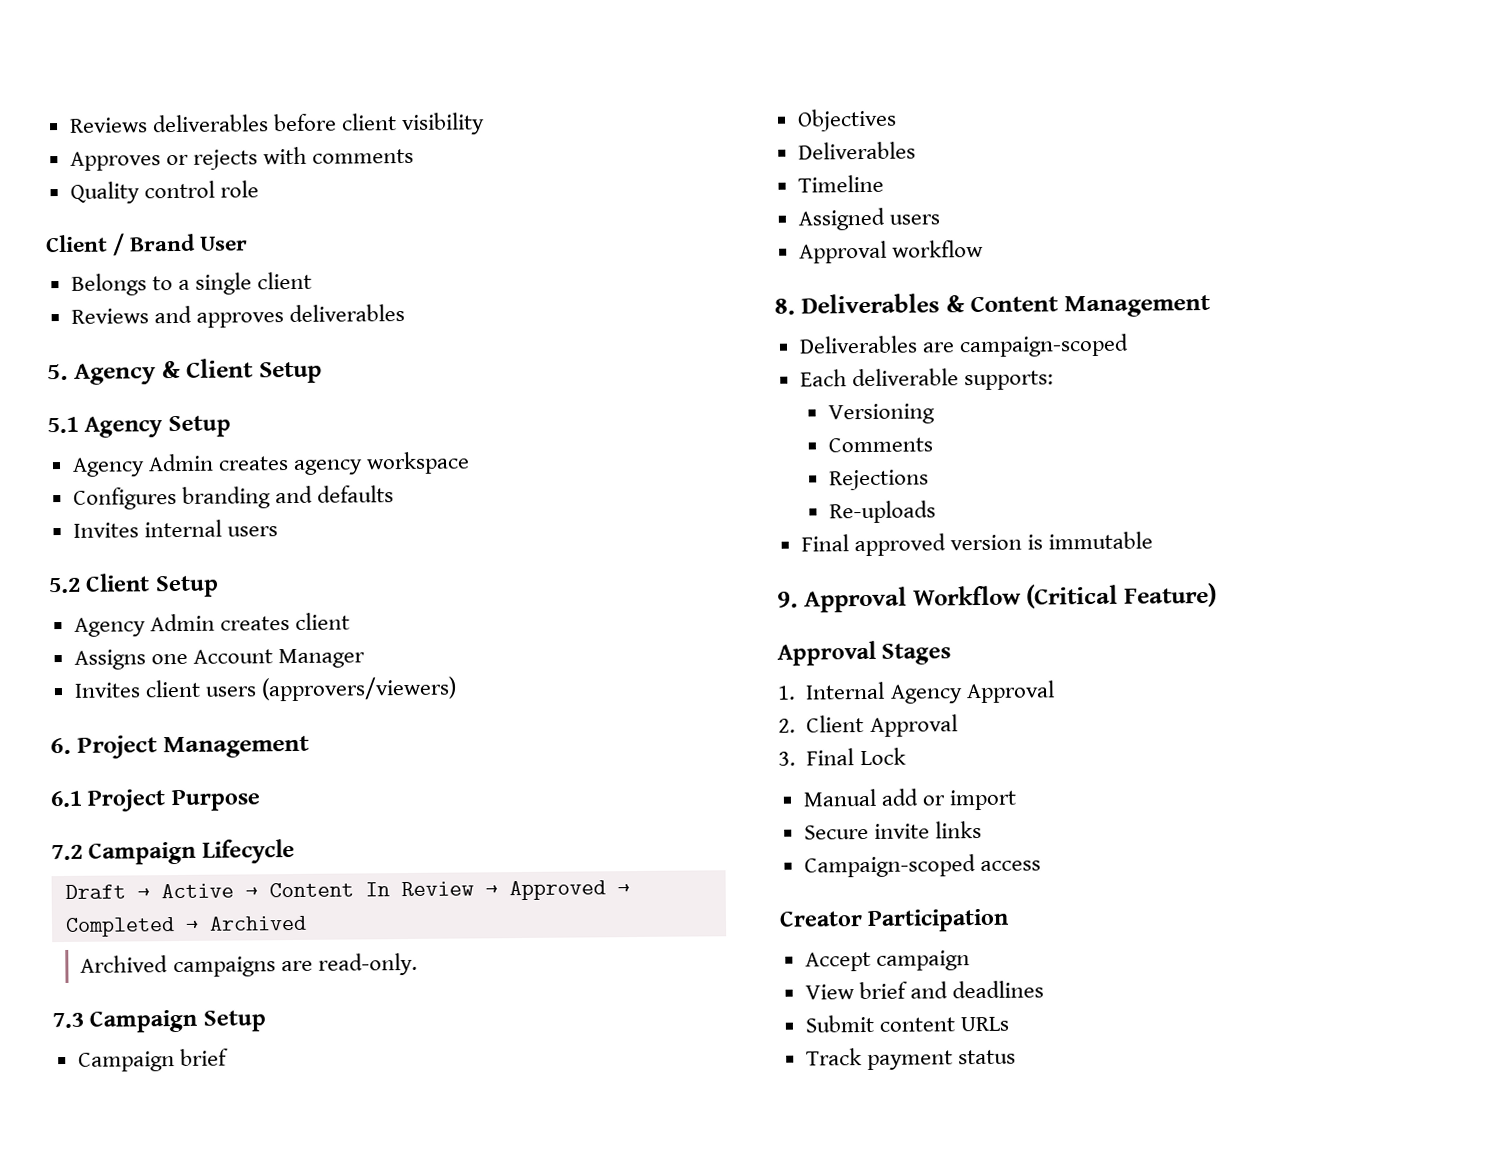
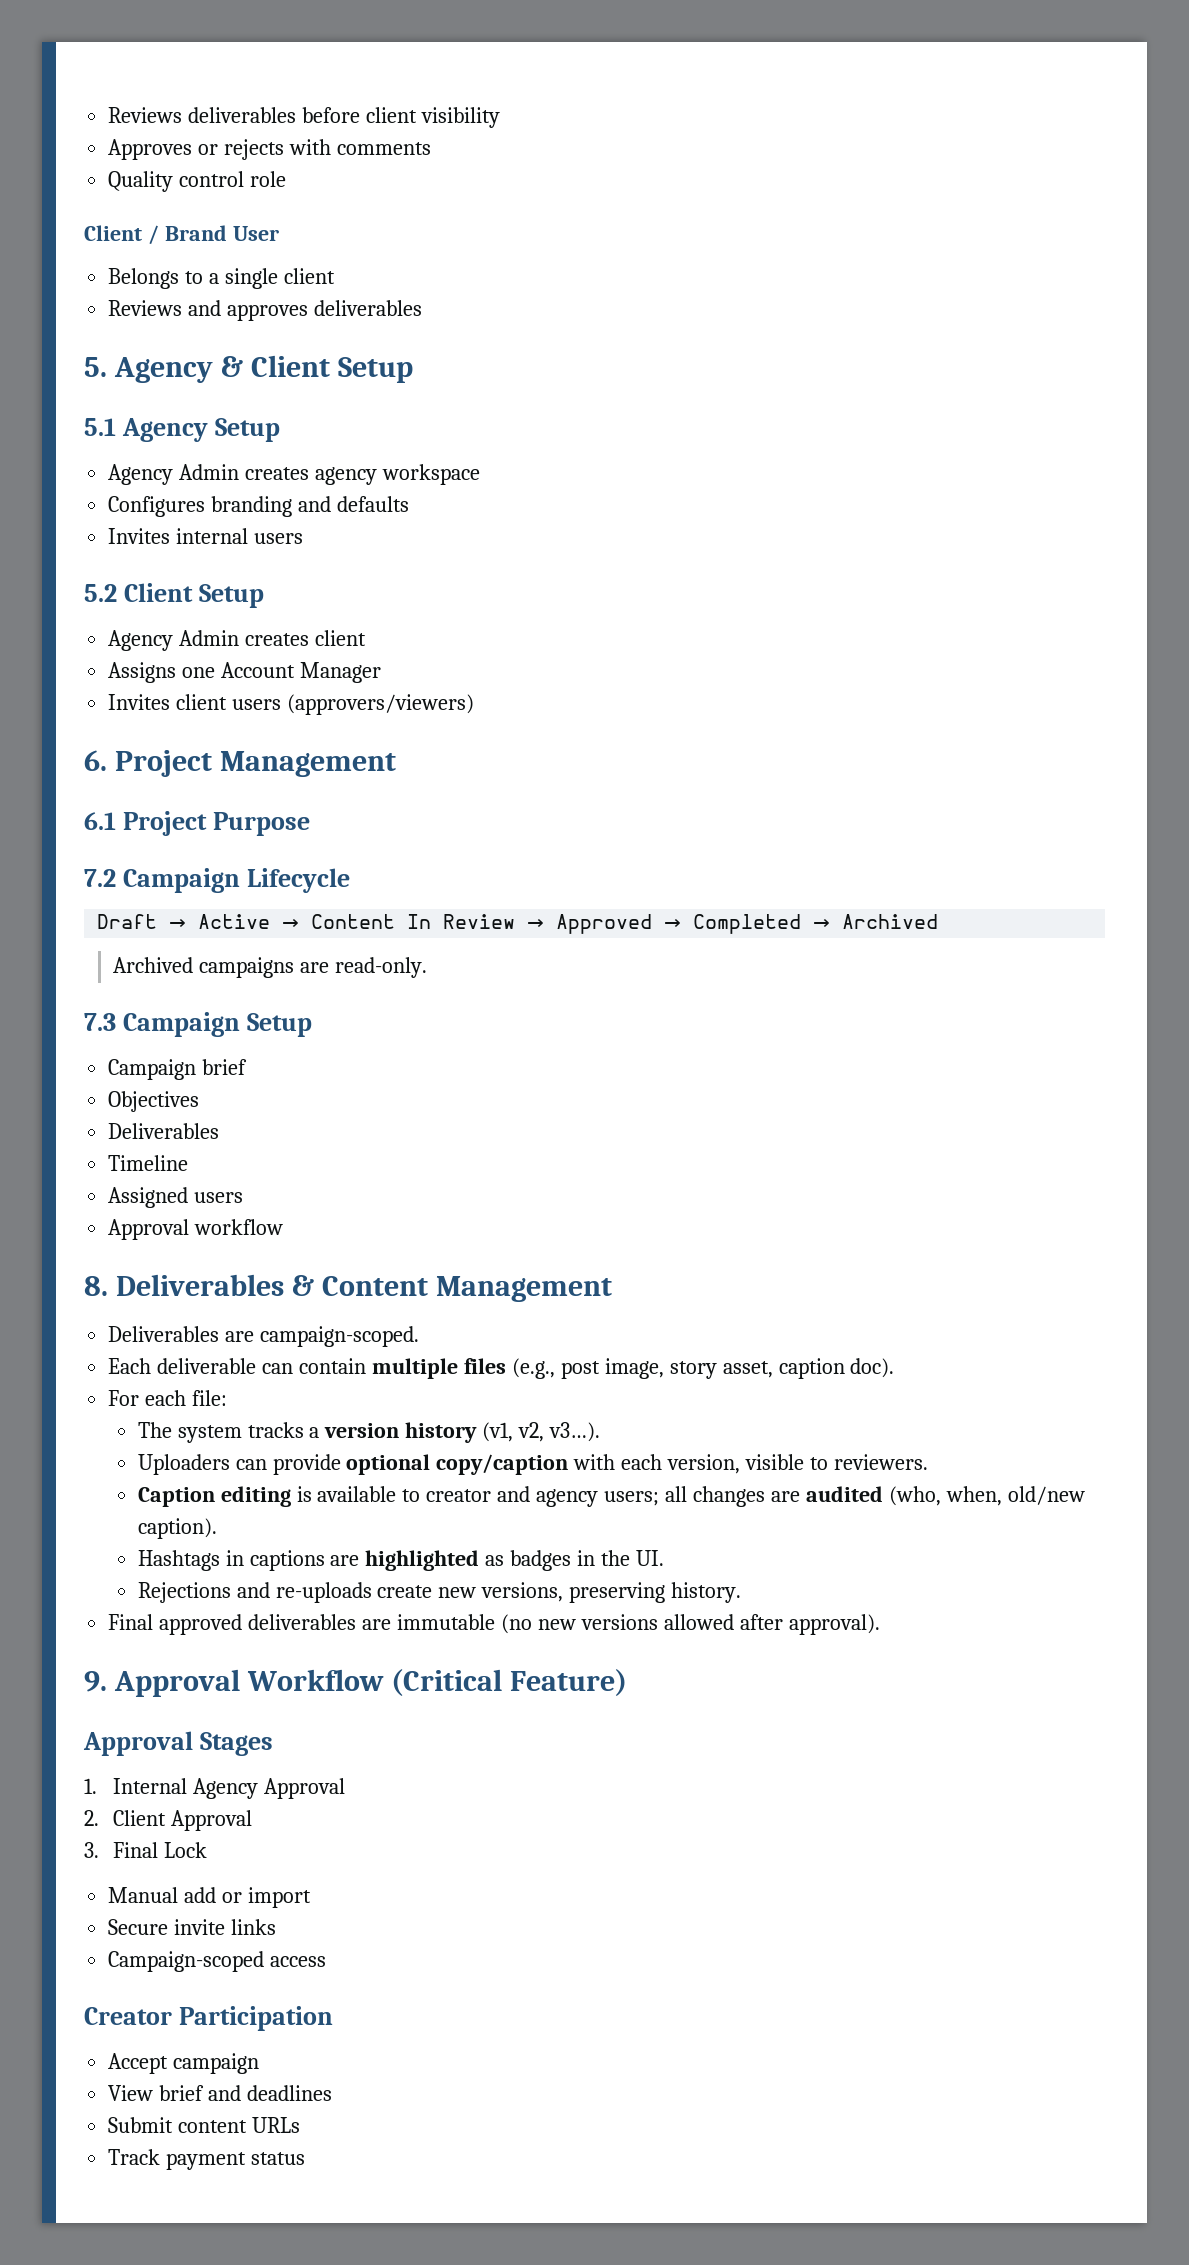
- Deliverables are campaign-scoped
+ Deliverables are campaign-scoped.
- Each deliverable supports:
- Versioning
- Comments
- Rejections
- Re-uploads
+ Each deliverable can contain multiple files (e.g., post image, story asset, caption doc).
+ For each file:
+ The system tracks a version history (v1, v2, v3…).
+ Uploaders can provide optional copy/caption with each version, visible to reviewers.
+ Caption editing is available to creator and agency users; all changes are audited (who, when, old/new caption).
+ Hashtags in captions are highlighted as badges in the UI.
+ Rejections and re-uploads create new versions, preserving history.
- Final approved version is immutable
+ Final approved deliverables are immutable (no new versions allowed after approval).

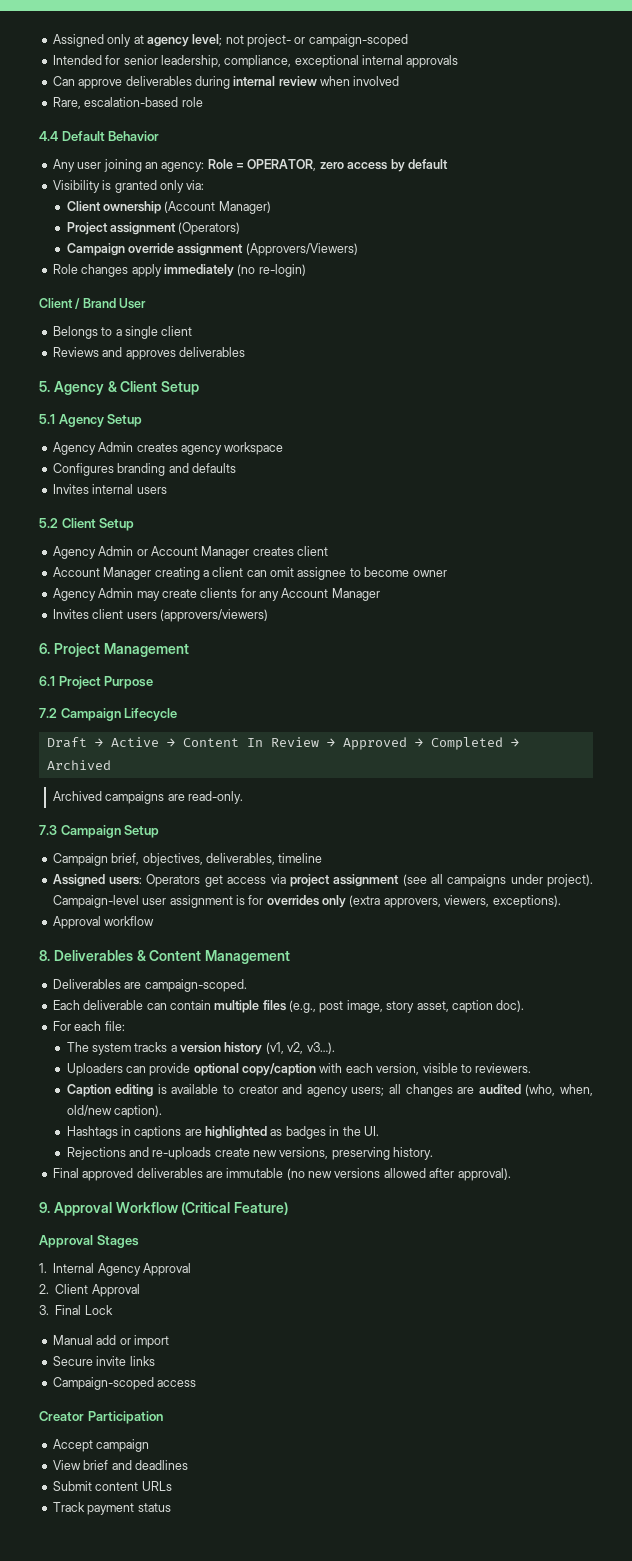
- Reviews deliverables before client visibility
- Approves or rejects with comments
- Quality control role
+ Assigned only at agency level; not project- or campaign-scoped
+ Intended for senior leadership, compliance, exceptional internal approvals
+ Can approve deliverables during internal review when involved
+ Rare, escalation-based role
+ 4.4 Default Behavior
+ Any user joining an agency: Role = OPERATOR, zero access by default
+ Visibility is granted only via:
+ Client ownership (Account Manager)
+ Project assignment (Operators)
+ Campaign override assignment (Approvers/Viewers)
+ Role changes apply immediately (no re-login)
- Agency Admin creates client
+ Agency Admin or Account Manager creates client
- Assigns one Account Manager
+ Account Manager creating a client can omit assignee to become owner
+ Agency Admin may create clients for any Account Manager
- Campaign brief
- Objectives
- Deliverables
- Timeline
- Assigned users
+ Campaign brief, objectives, deliverables, timeline
+ Assigned users: Operators get access via project assignment (see all campaigns under project). Campaign-level user assignment is for overrides only (extra approvers, viewers, exceptions).

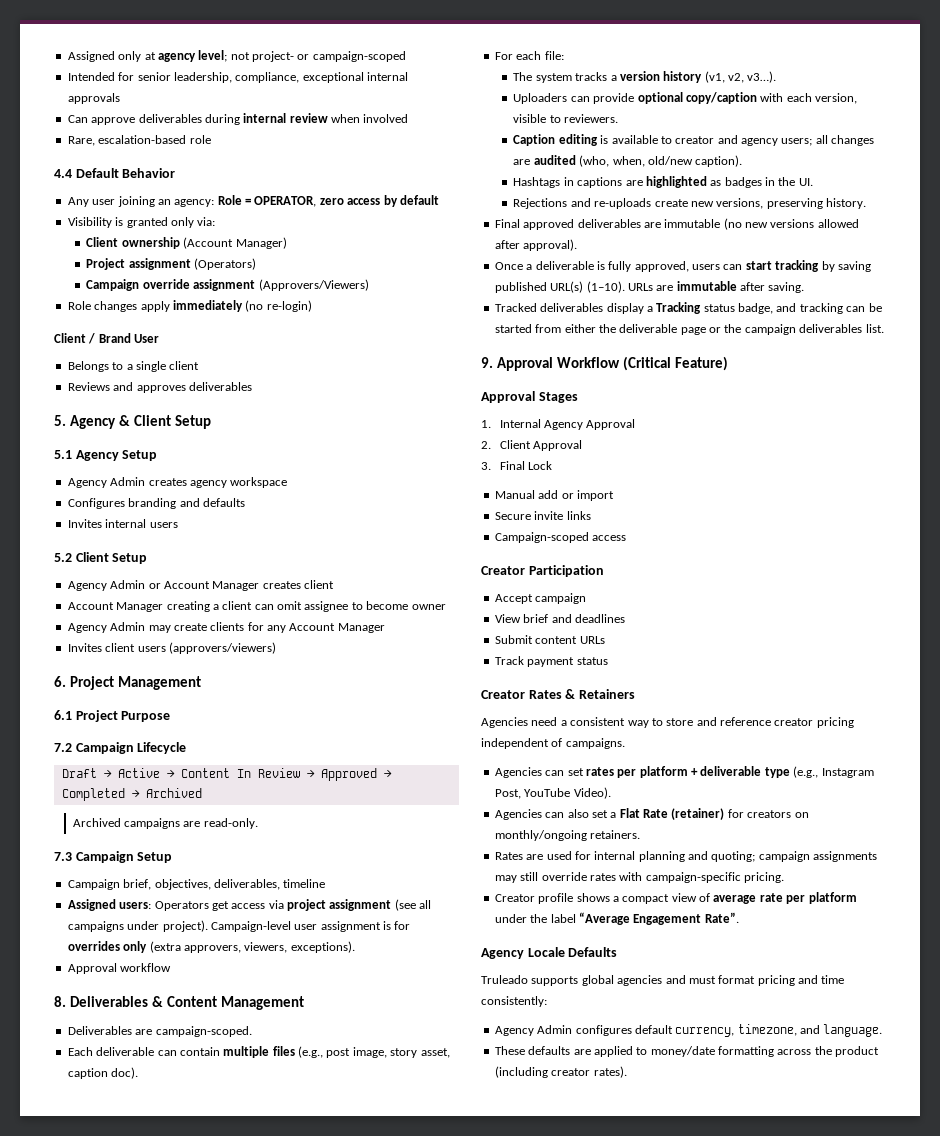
+ Once a deliverable is fully approved, users can start tracking by saving published URL(s) (1–10). URLs are immutable after saving.
+ Tracked deliverables display a Tracking status badge, and tracking can be started from either the deliverable page or the campaign deliverables list.
+ Creator Rates & Retainers
+ Agencies need a consistent way to store and reference creator pricing independent of campaigns.
+ Agencies can set rates per platform + deliverable type (e.g., Instagram Post, YouTube Video).
+ Agencies can also set a Flat Rate (retainer) for creators on monthly/ongoing retainers.
+ Rates are used for internal planning and quoting; campaign assignments may still override rates with campaign-specific pricing.
+ Creator profile shows a compact view of average rate per platform under the label “Average Engagement Rate”.
+ Agency Locale Defaults
+ Truleado supports global agencies and must format pricing and time consistently:
+ Agency Admin configures default currency, timezone, and language.
+ These defaults are applied to money/date formatting across the product (including creator rates).

